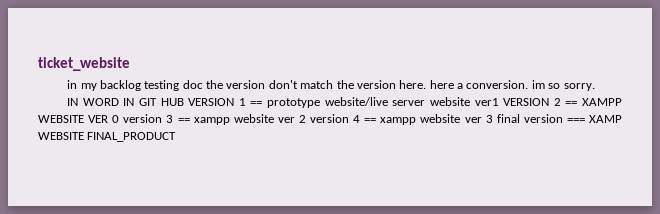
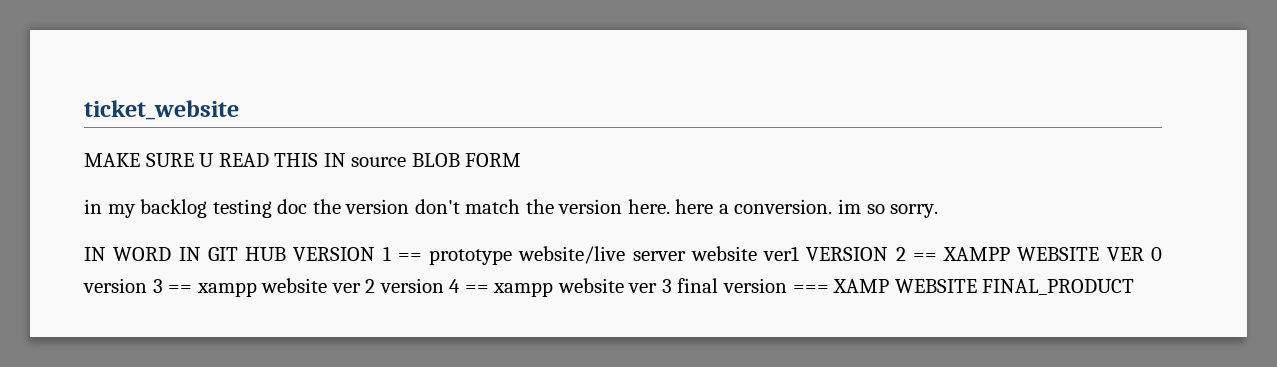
+ MAKE SURE U READ THIS IN source BLOB FORM

